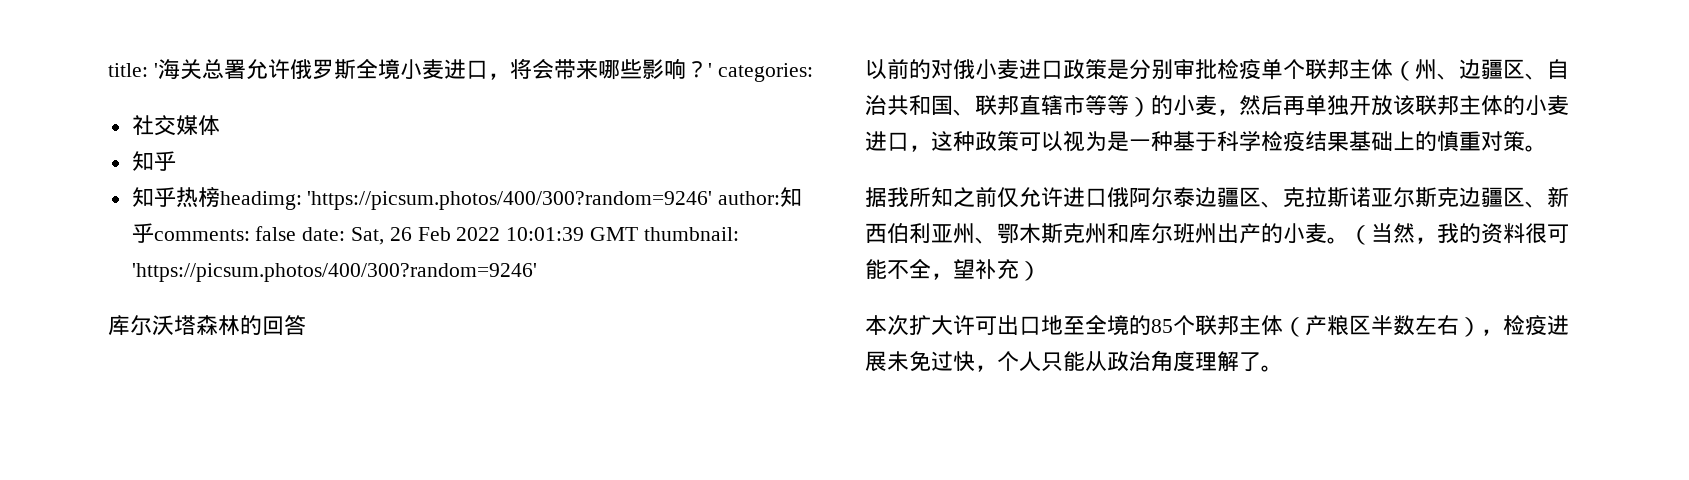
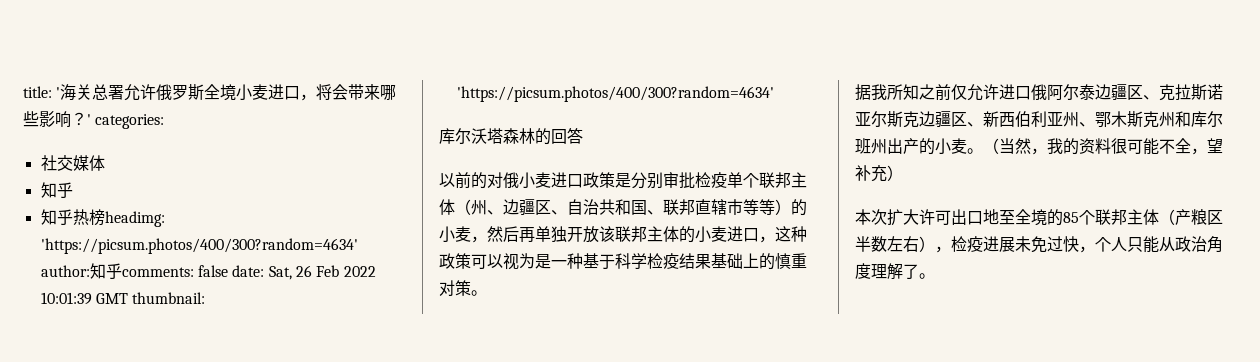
- 知乎热榜headimg: 'https://picsum.photos/400/300?random=9246' author:知乎comments: false date: Sat, 26 Feb 2022 10:01:39 GMT thumbnail: 'https://picsum.photos/400/300?random=9246'
+ 知乎热榜headimg: 'https://picsum.photos/400/300?random=4634' author:知乎comments: false date: Sat, 26 Feb 2022 10:01:39 GMT thumbnail: 'https://picsum.photos/400/300?random=4634'

